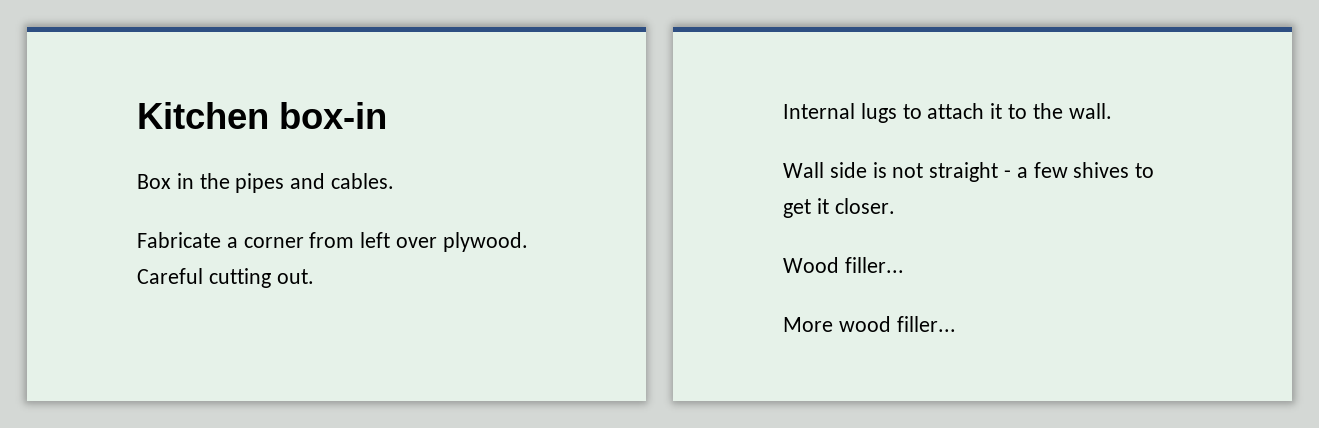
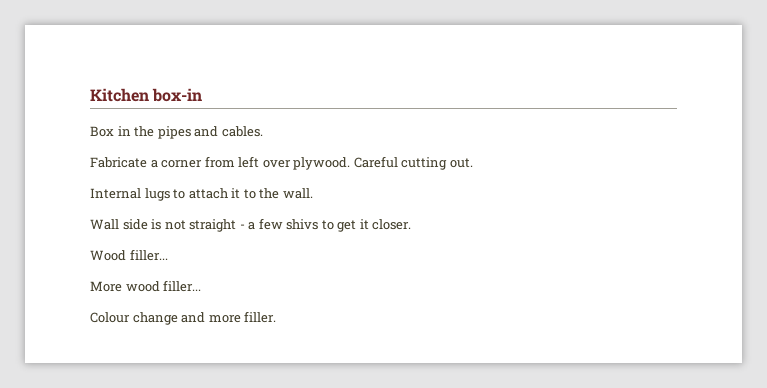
- Wall side is not straight - a few shives to get it closer.
+ Wall side is not straight - a few shivs to get it closer.
+ Colour change and more filler.

